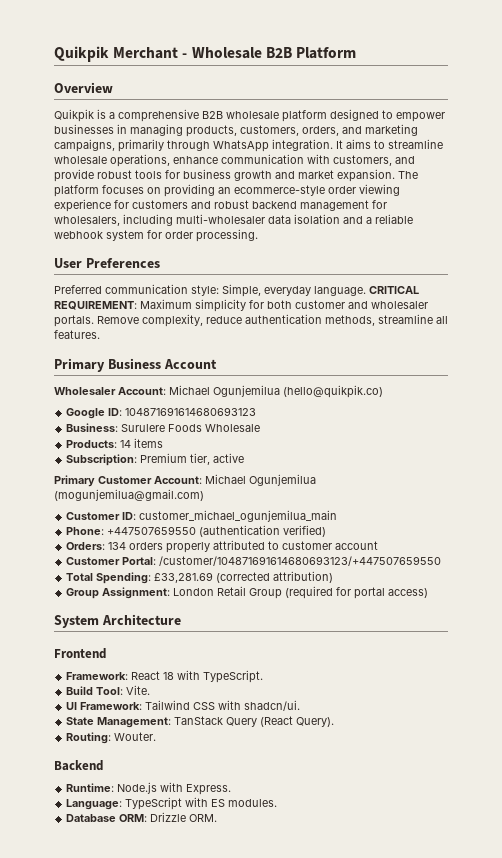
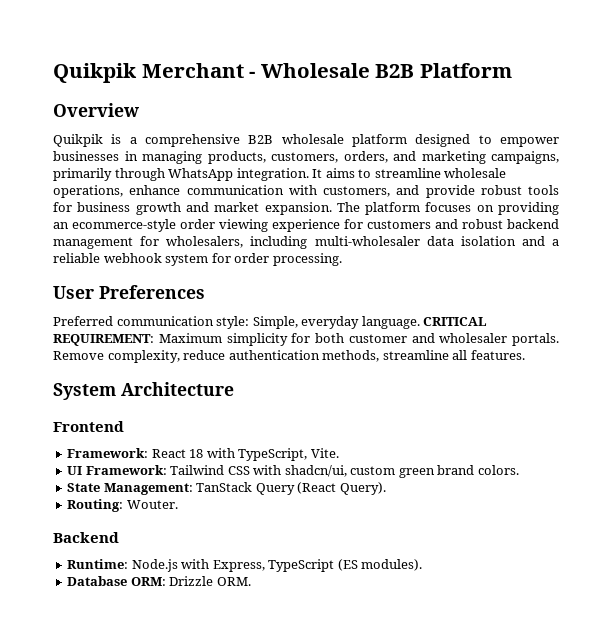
- Primary Business Account
- Wholesaler Account: Michael Ogunjemilua (hello@quikpik.co)
- Google ID: 104871691614680693123
- Business: Surulere Foods Wholesale
- Products: 14 items
- Subscription: Premium tier, active
- Primary Customer Account: Michael Ogunjemilua (mogunjemilua@gmail.com)
- Customer ID: customer_michael_ogunjemilua_main
- Phone: +447507659550 (authentication verified)
- Orders: 134 orders properly attributed to customer account
- Customer Portal: /customer/104871691614680693123/+447507659550
- Total Spending: £33,281.69 (corrected attribution)
- Group Assignment: London Retail Group (required for portal access)
- Framework: React 18 with TypeScript.
- Build Tool: Vite.
+ Framework: React 18 with TypeScript, Vite.
- UI Framework: Tailwind CSS with shadcn/ui.
+ UI Framework: Tailwind CSS with shadcn/ui, custom green brand colors.
- Runtime: Node.js with Express.
- Language: TypeScript with ES modules.
+ Runtime: Node.js with Express, TypeScript (ES modules).

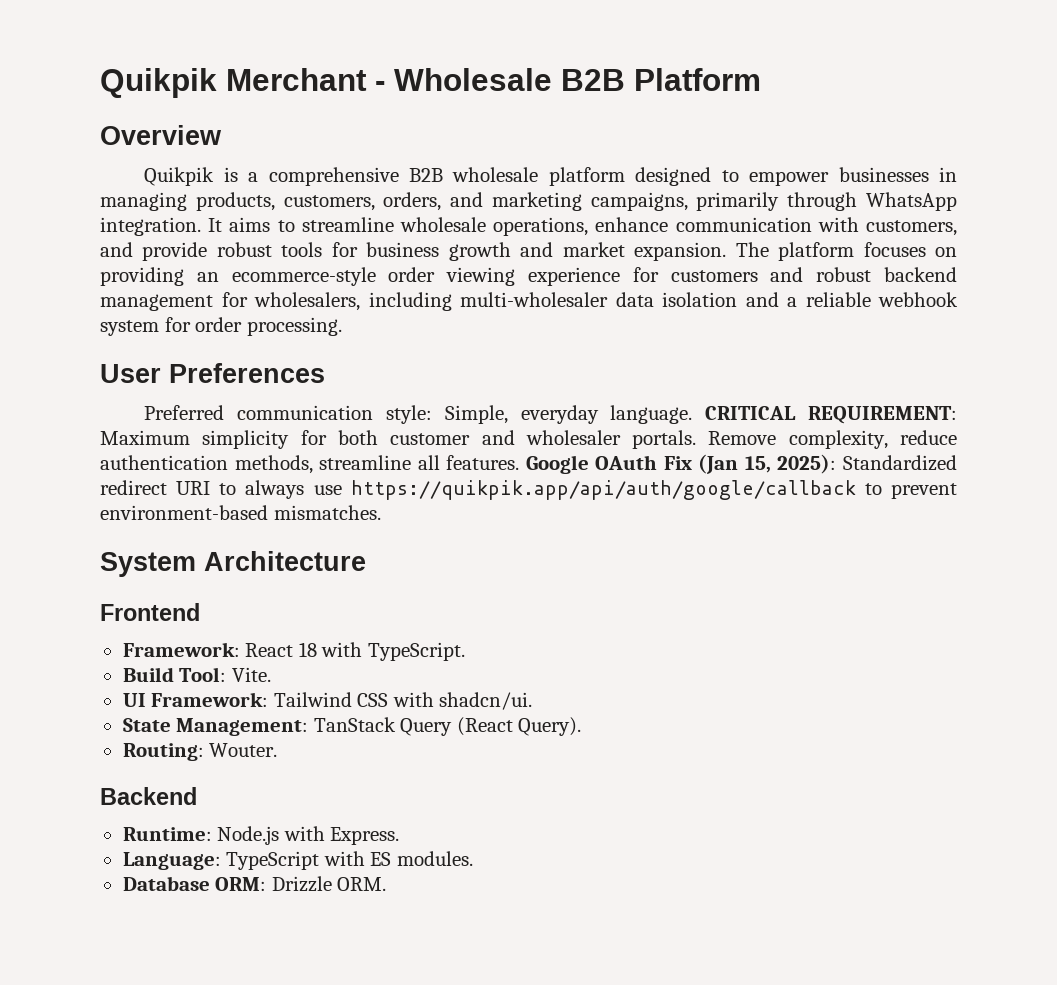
+ Google OAuth Fix (Jan 15, 2025): Standardized redirect URI to always use https://quikpik.app/api/auth/google/callback to prevent environment-based mismatches.
- Framework: React 18 with TypeScript, Vite.
+ Framework: React 18 with TypeScript.
+ Build Tool: Vite.
- UI Framework: Tailwind CSS with shadcn/ui, custom green brand colors.
+ UI Framework: Tailwind CSS with shadcn/ui.
- Runtime: Node.js with Express, TypeScript (ES modules).
+ Runtime: Node.js with Express.
+ Language: TypeScript with ES modules.

